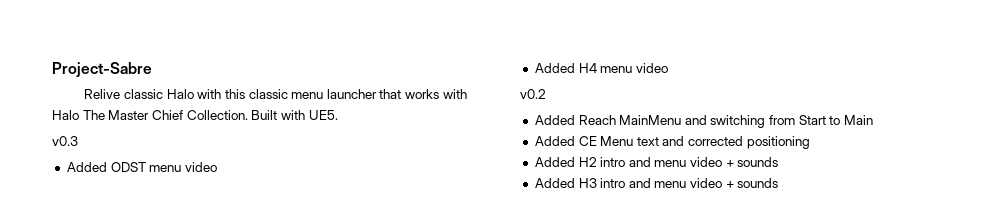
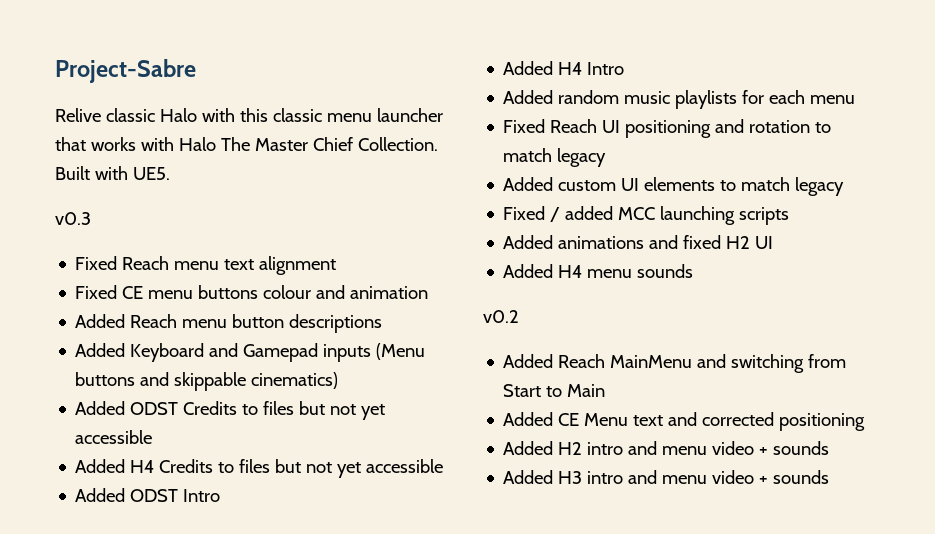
- Added ODST menu video
+ Fixed Reach menu text alignment
+ Fixed CE menu buttons colour and animation
+ Added Reach menu button descriptions
+ Added Keyboard and Gamepad inputs (Menu buttons and skippable cinematics)
+ Added ODST Credits to files but not yet accessible
+ Added H4 Credits to files but not yet accessible
+ Added ODST Intro
+ Added H4 Intro
+ Added random music playlists for each menu
+ Fixed Reach UI positioning and rotation to match legacy
+ Added custom UI elements to match legacy
+ Fixed / added MCC launching scripts
+ Added animations and fixed H2 UI
- Added H4 menu video
+ Added H4 menu sounds

